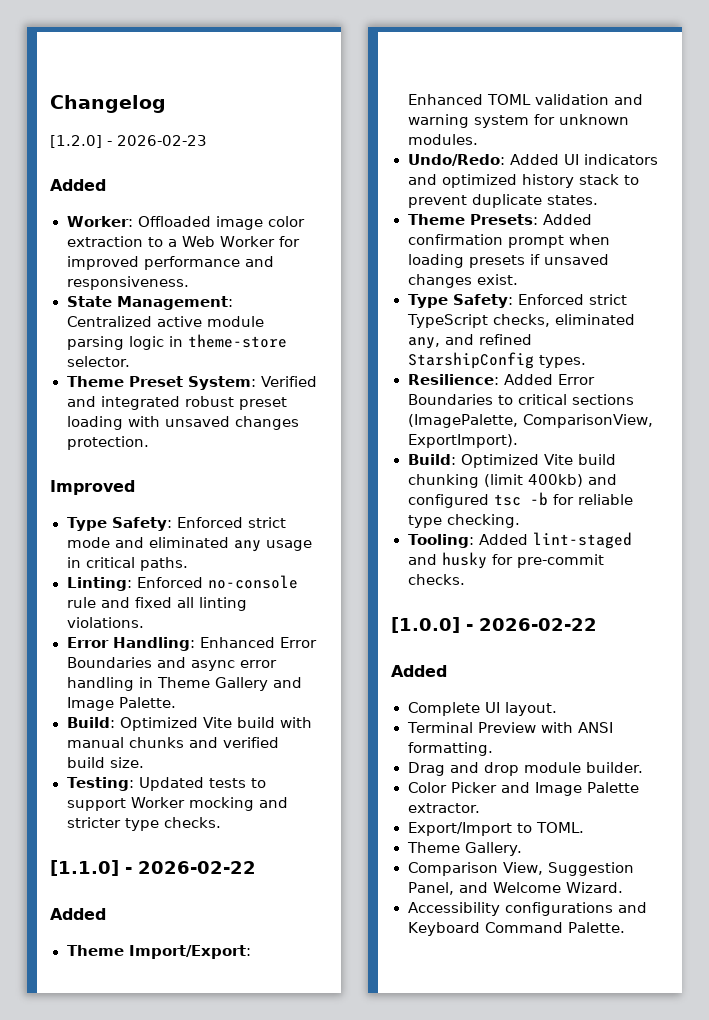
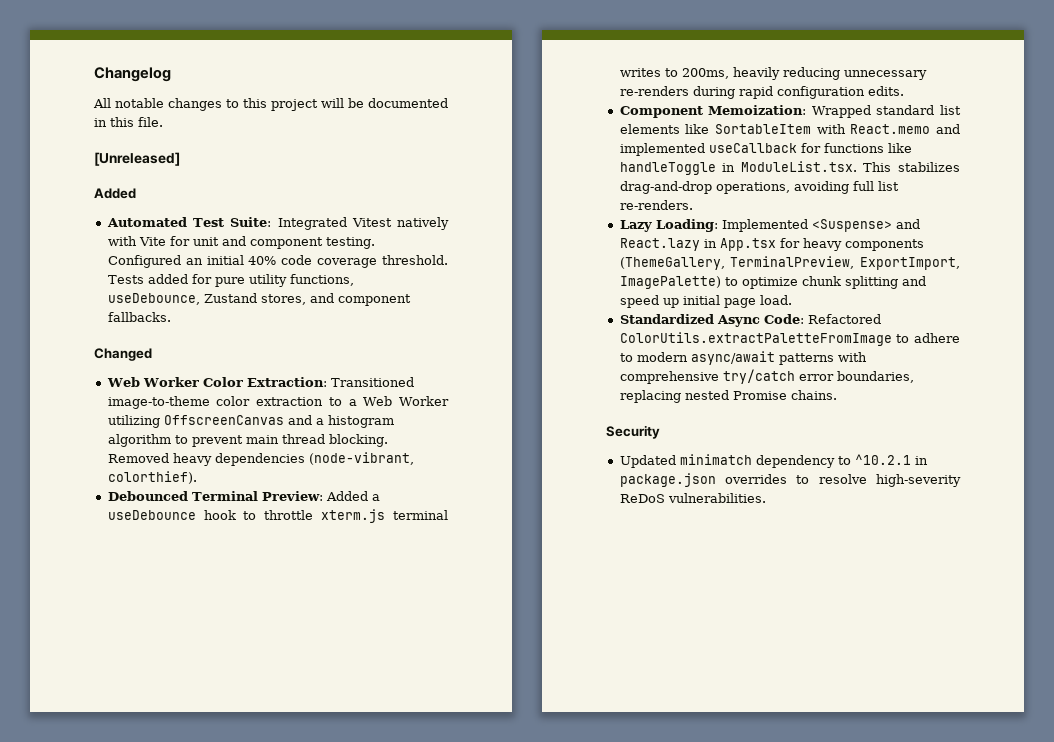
- [1.2.0] - 2026-02-23
+ All notable changes to this project will be documented in this file.
+ [Unreleased]
  Added
- Worker: Offloaded image color extraction to a Web Worker for improved performance and responsiveness.
- State Management: Centralized active module parsing logic in theme-store selector.
- Theme Preset System: Verified and integrated robust preset loading with unsaved changes protection.
- Improved
- Type Safety: Enforced strict mode and eliminated any usage in critical paths.
- Linting: Enforced no-console rule and fixed all linting violations.
- Error Handling: Enhanced Error Boundaries and async error handling in Theme Gallery and Image Palette.
- Build: Optimized Vite build with manual chunks and verified build size.
- Testing: Updated tests to support Worker mocking and stricter type checks.
- [1.1.0] - 2026-02-22
- Added
- Theme Import/Export: Enhanced TOML validation and warning system for unknown modules.
- Undo/Redo: Added UI indicators and optimized history stack to prevent duplicate states.
- Theme Presets: Added confirmation prompt when loading presets if unsaved changes exist.
- Type Safety: Enforced strict TypeScript checks, eliminated any, and refined StarshipConfig types.
- Resilience: Added Error Boundaries to critical sections (ImagePalette, ComparisonView, ExportImport).
- Build: Optimized Vite build chunking (limit 400kb) and configured tsc -b for reliable type checking.
- Tooling: Added lint-staged and husky for pre-commit checks.
- [1.0.0] - 2026-02-22
- Added
- Complete UI layout.
- Terminal Preview with ANSI formatting.
- Drag and drop module builder.
- Color Picker and Image Palette extractor.
- Export/Import to TOML.
- Theme Gallery.
- Comparison View, Suggestion Panel, and Welcome Wizard.
- Accessibility configurations and Keyboard Command Palette.
+ Automated Test Suite: Integrated Vitest natively with Vite for unit and component testing. Configured an initial 40% code coverage threshold. Tests added for pure utility functions, useDebounce, Zustand stores, and component fallbacks.
+ Changed
+ Web Worker Color Extraction: Transitioned image-to-theme color extraction to a Web Worker utilizing OffscreenCanvas and a histogram algorithm to prevent main thread blocking. Removed heavy dependencies (node-vibrant, colorthief).
+ Debounced Terminal Preview: Added a useDebounce hook to throttle xterm.js terminal writes to 200ms, heavily reducing unnecessary re-renders during rapid configuration edits.
+ Component Memoization: Wrapped standard list elements like SortableItem with React.memo and implemented useCallback for functions like handleToggle in ModuleList.tsx. This stabilizes drag-and-drop operations, avoiding full list re-renders.
+ Lazy Loading: Implemented <Suspense> and React.lazy in App.tsx for heavy components (ThemeGallery, TerminalPreview, ExportImport, ImagePalette) to optimize chunk splitting and speed up initial page load.
+ Standardized Async Code: Refactored ColorUtils.extractPaletteFromImage to adhere to modern async/await patterns with comprehensive try/catch error boundaries, replacing nested Promise chains.
+ Security
+ Updated minimatch dependency to ^10.2.1 in package.json overrides to resolve high-severity ReDoS vulnerabilities.

